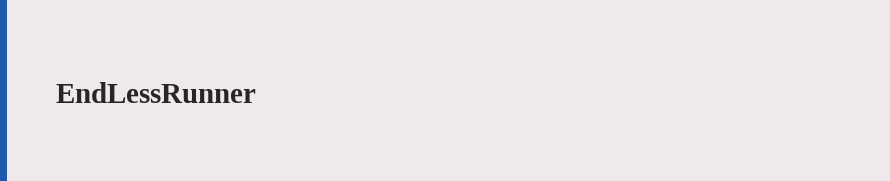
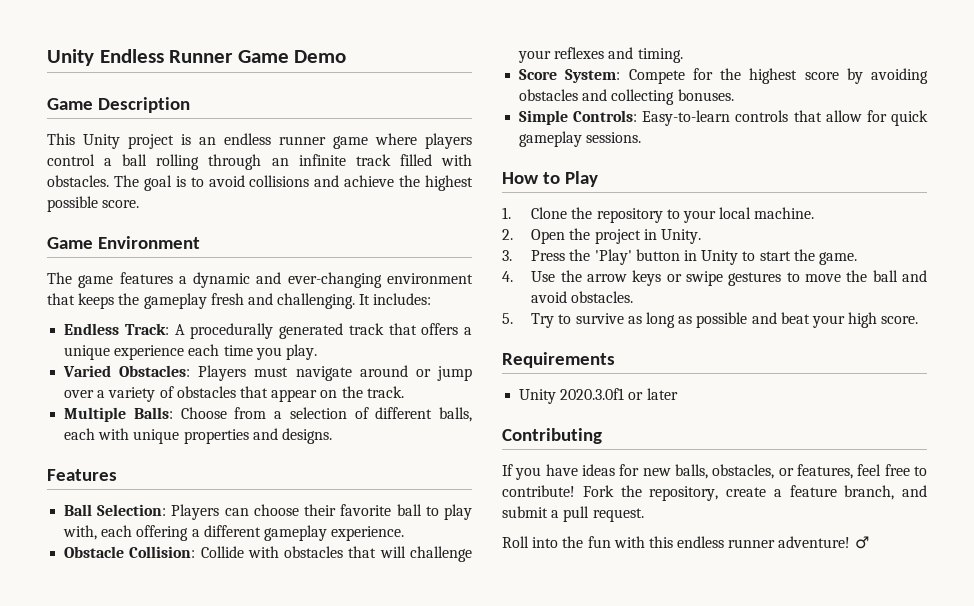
- EndLessRunner
+ Unity Endless Runner Game Demo
+ Game Description
+ This Unity project is an endless runner game where players control a ball rolling through an infinite track filled with obstacles. The goal is to avoid collisions and achieve the highest possible score.
+ Game Environment
+ The game features a dynamic and ever-changing environment that keeps the gameplay fresh and challenging. It includes:
+ Endless Track: A procedurally generated track that offers a unique experience each time you play.
+ Varied Obstacles: Players must navigate around or jump over a variety of obstacles that appear on the track.
+ Multiple Balls: Choose from a selection of different balls, each with unique properties and designs.
+ Features
+ Ball Selection: Players can choose their favorite ball to play with, each offering a different gameplay experience.
+ Obstacle Collision: Collide with obstacles that will challenge your reflexes and timing.
+ Score System: Compete for the highest score by avoiding obstacles and collecting bonuses.
+ Simple Controls: Easy-to-learn controls that allow for quick gameplay sessions.
+ How to Play
+ 1. Clone the repository to your local machine.
+ 2. Open the project in Unity.
+ 3. Press the 'Play' button in Unity to start the game.
+ 4. Use the arrow keys or swipe gestures to move the ball and avoid obstacles.
+ 5. Try to survive as long as possible and beat your high score.
+ Requirements
+ Unity 2020.3.0f1 or later
+ Contributing
+ If you have ideas for new balls, obstacles, or features, feel free to contribute! Fork the repository, create a feature branch, and submit a pull request.
+ Roll into the fun with this endless runner adventure! ♂

